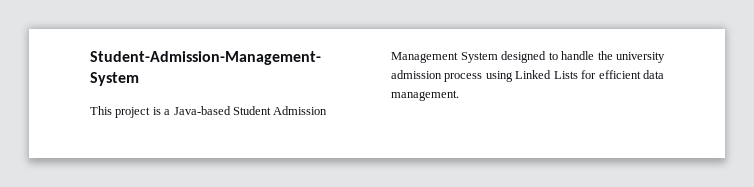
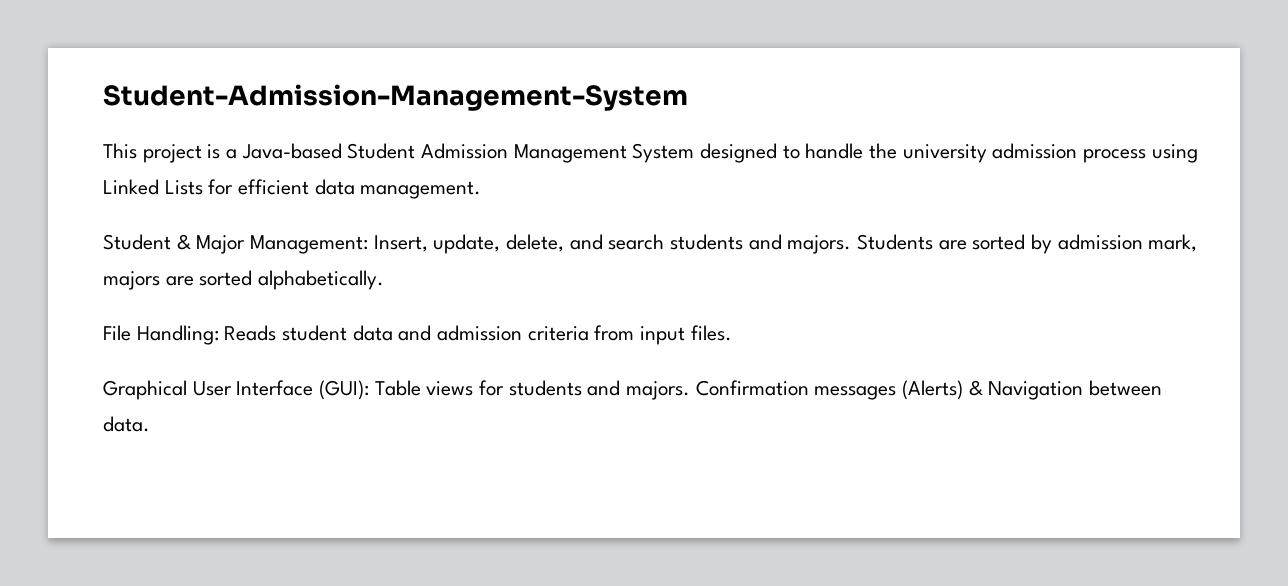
+ Student & Major Management: Insert, update, delete, and search students and majors. Students are sorted by admission mark, majors are sorted alphabetically.
+ File Handling: Reads student data and admission criteria from input files.
+ Graphical User Interface (GUI): Table views for students and majors. Confirmation messages (Alerts) & Navigation between data.

